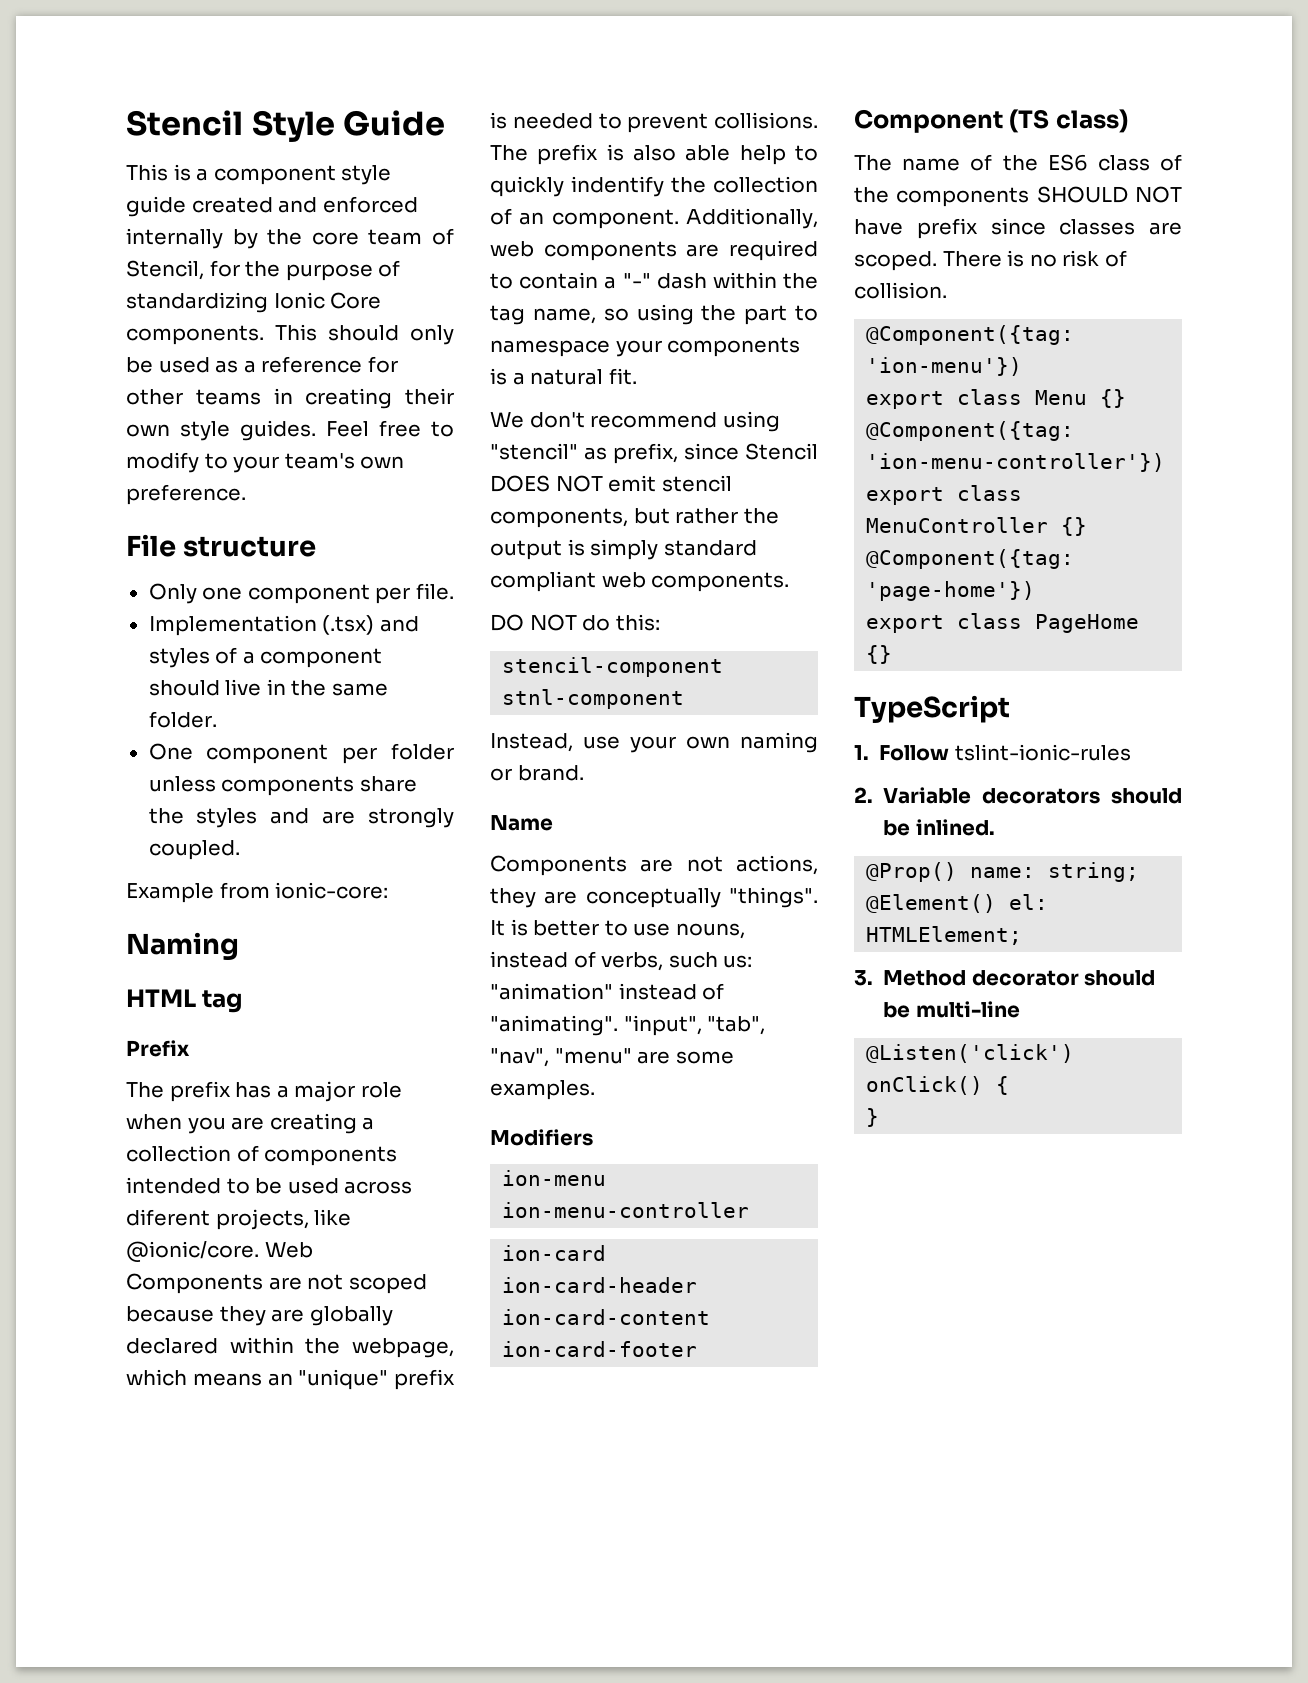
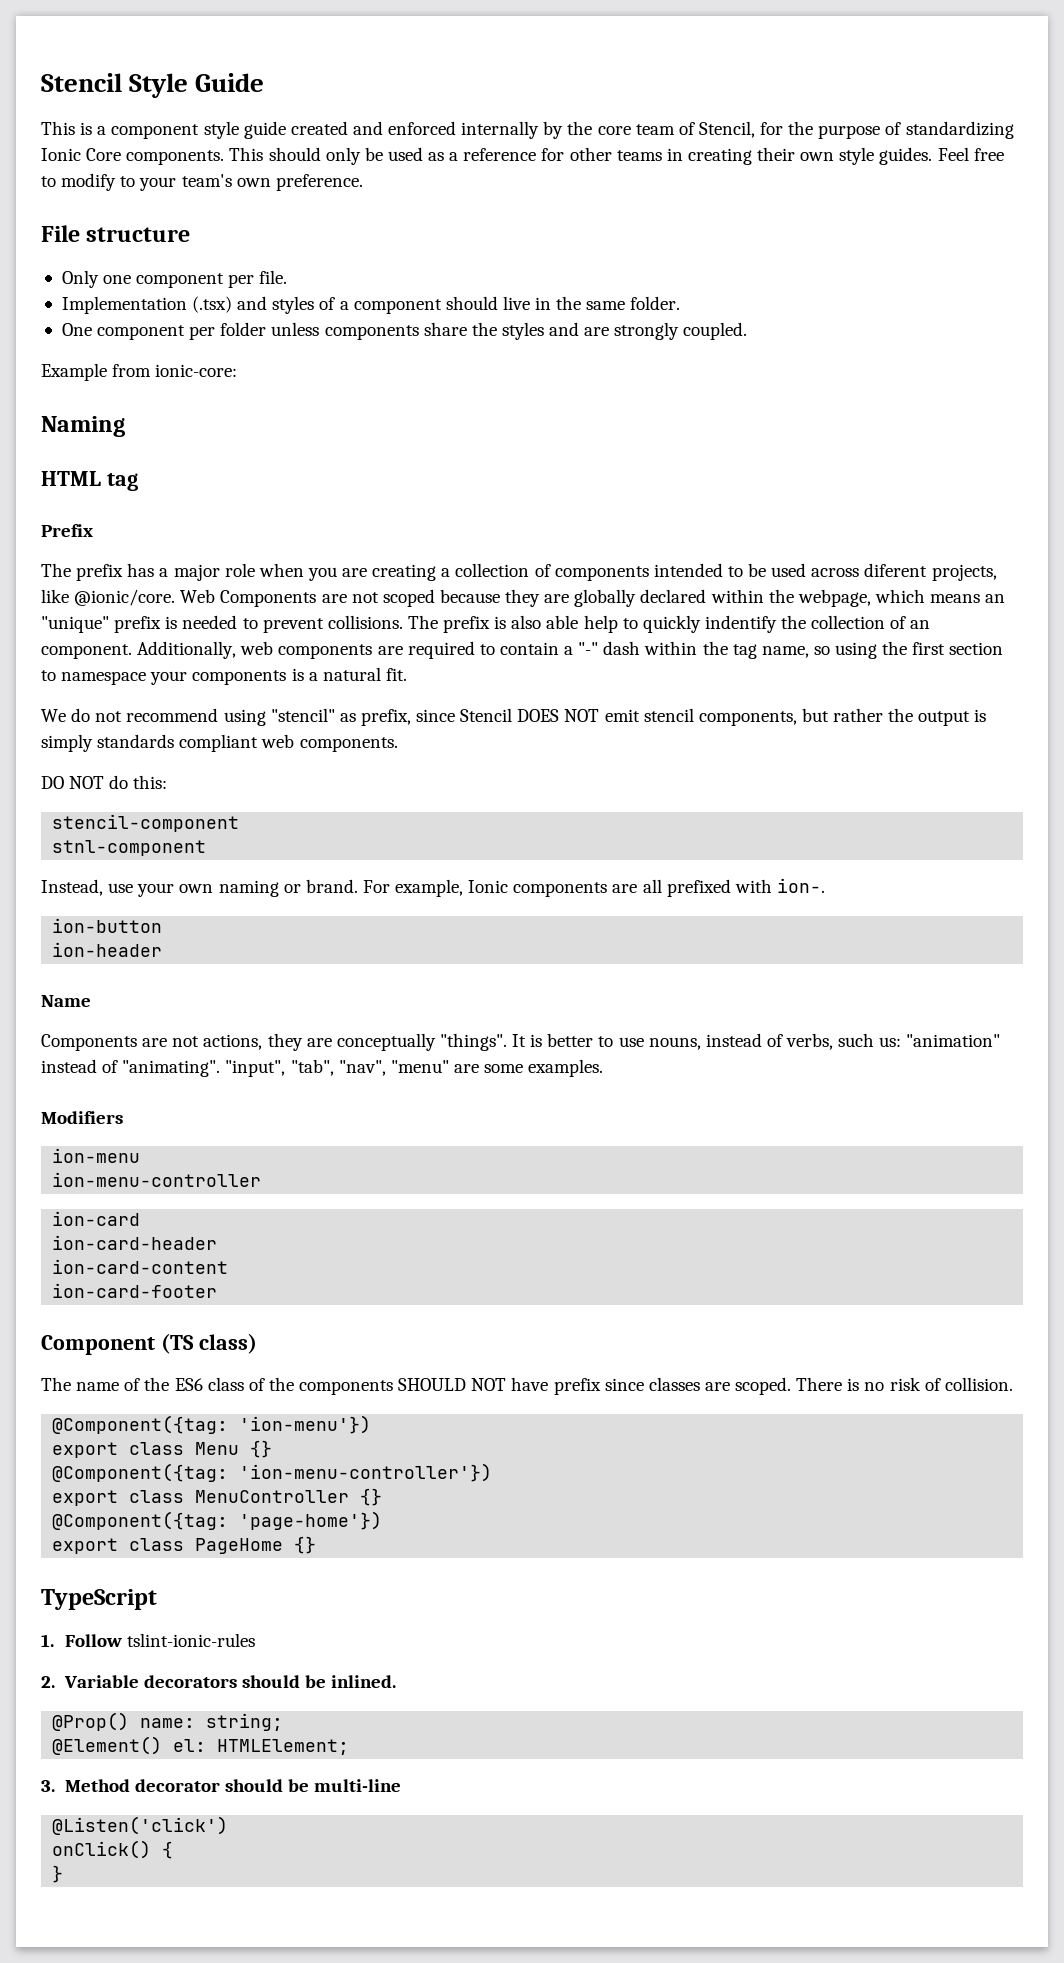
- Additionally, web components are required to contain a "-" dash within the tag name, so using the part to namespace your components is a natural fit.
+ Additionally, web components are required to contain a "-" dash within the tag name, so using the first section to namespace your components is a natural fit.
- We don't recommend using "stencil" as prefix, since Stencil DOES NOT emit stencil components, but rather the output is simply standard compliant web components.
+ We do not recommend using "stencil" as prefix, since Stencil DOES NOT emit stencil components, but rather the output is simply standards compliant web components.
+ For example, Ionic components are all prefixed with ion-.
+ ion-button
+ ion-header

